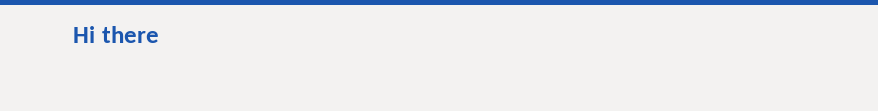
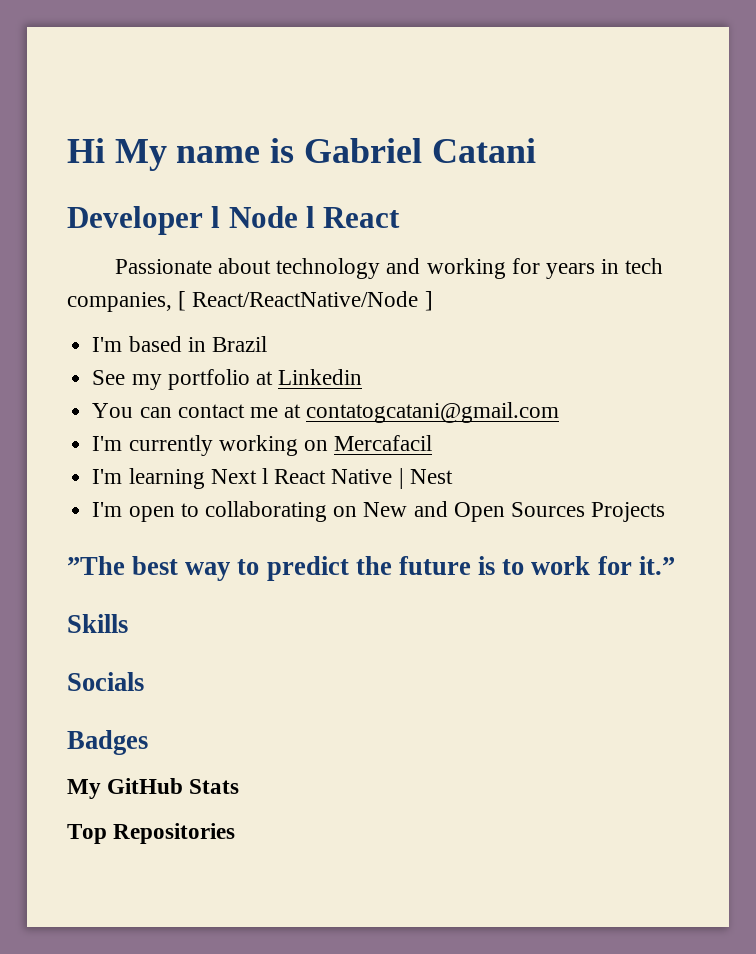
- Hi there
+ Hi My name is Gabriel Catani
+ Developer l Node l React
+ Passionate about technology and working for years in tech companies, [ React/ReactNative/Node ]
+ I'm based in Brazil
+ See my portfolio at Linkedin
+ You can contact me at contatogcatani@gmail.com
+ I'm currently working on Mercafacil
+ I'm learning Next l React Native | Nest
+ I'm open to collaborating on New and Open Sources Projects
+ ”The best way to predict the future is to work for it.”
+ Skills
+ Socials
+ Badges
+ My GitHub Stats
+ Top Repositories

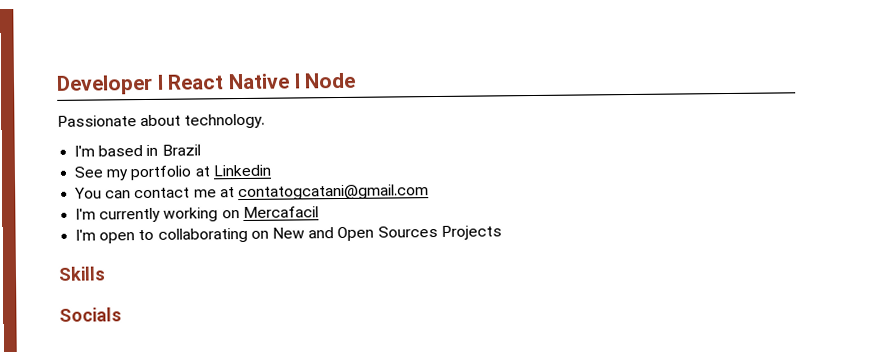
- Hi My name is Gabriel Catani
- Developer l Node l React
+ Developer l React Native l Node
- Passionate about technology and working for years in tech companies, [ React/ReactNative/Node ]
+ Passionate about technology.
- I'm learning Next l React Native | Nest
- ”The best way to predict the future is to work for it.”
  Skills
  Socials
- Badges
- My GitHub Stats
- Top Repositories

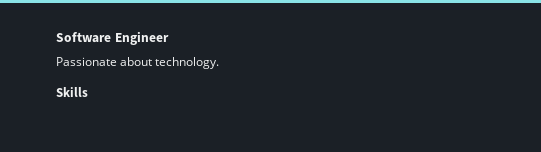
- Developer l React Native l Node
+ Software Engineer
  Passionate about technology.
- I'm based in Brazil
- See my portfolio at Linkedin
- You can contact me at contatogcatani@gmail.com
- I'm currently working on Mercafacil
- I'm open to collaborating on New and Open Sources Projects
- Socials

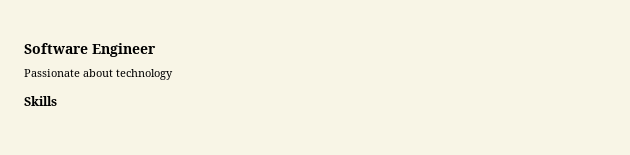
- Passionate about technology.
+ Passionate about technology

